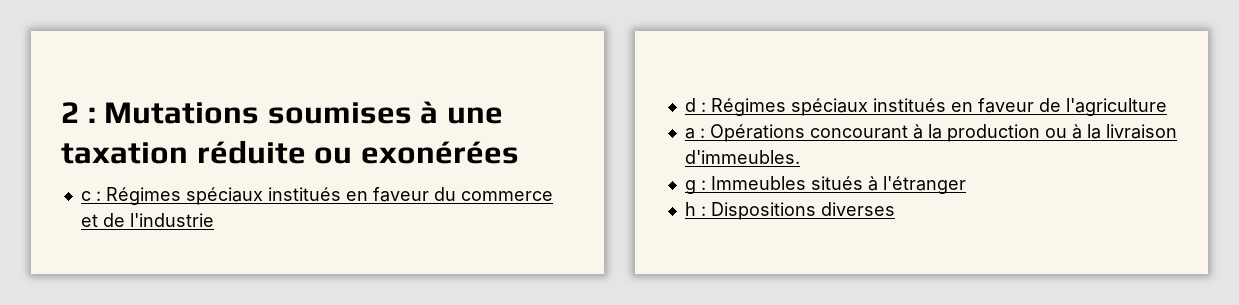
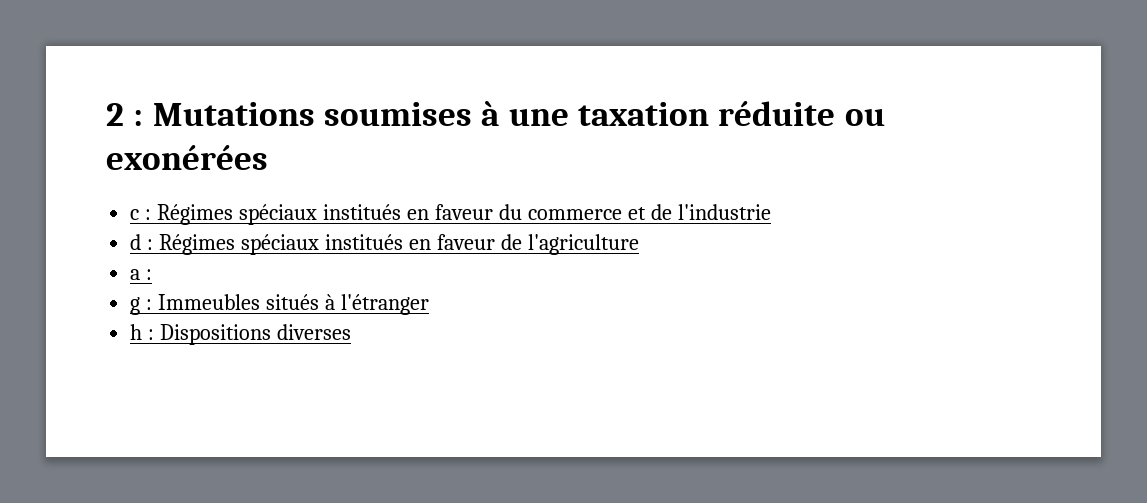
- a : Opérations concourant à la production ou à la livraison d'immeubles.
+ a :

